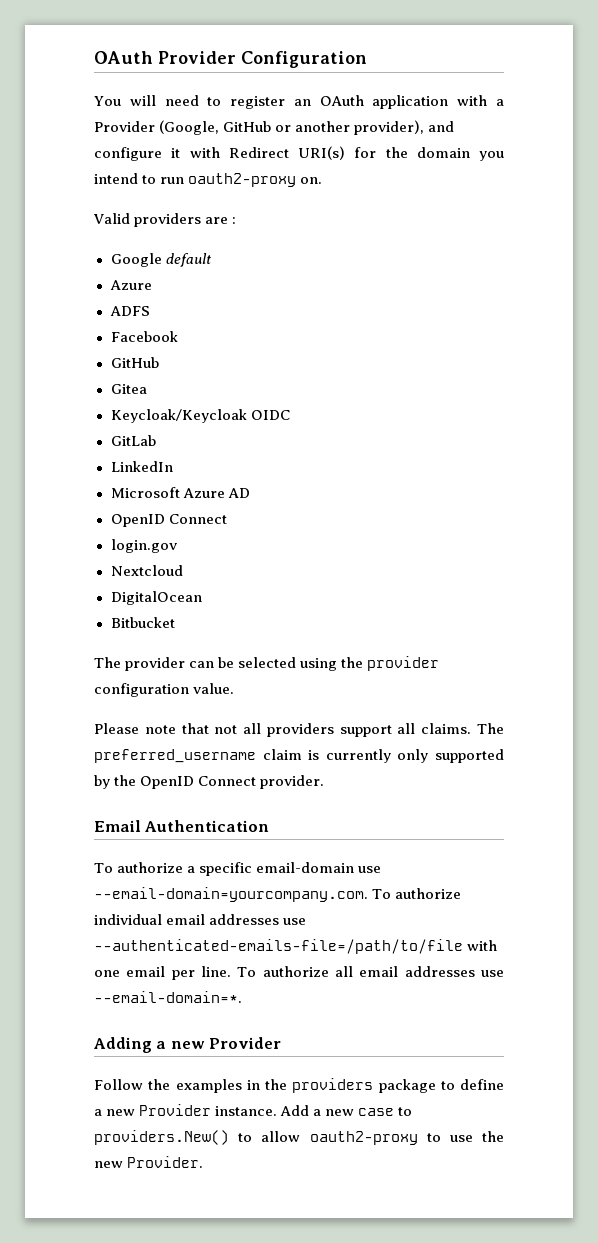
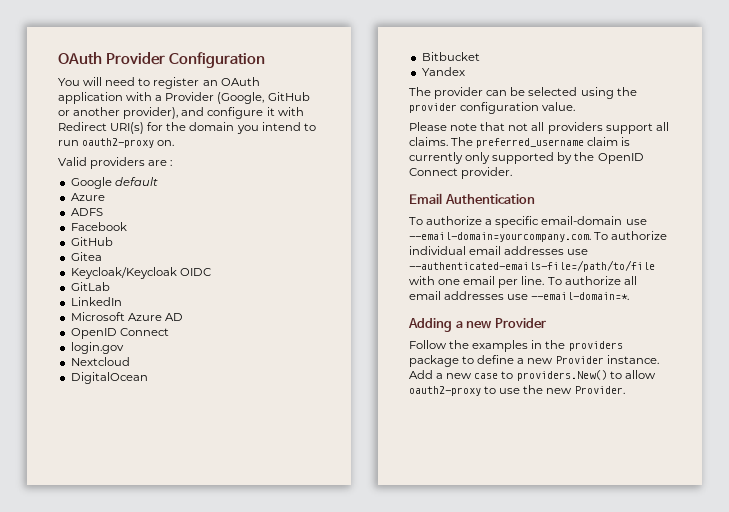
+ Yandex

